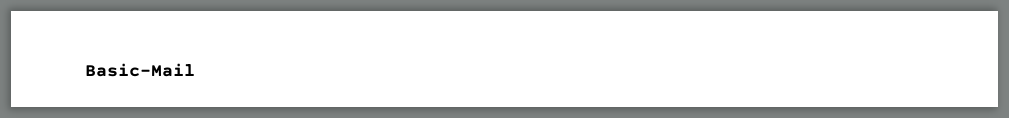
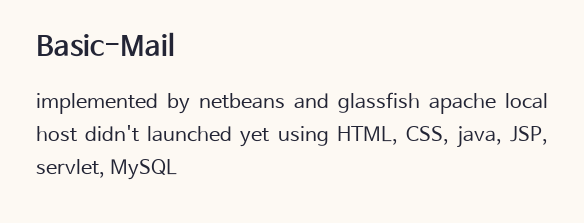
+ implemented by netbeans and glassfish apache local host didn't launched yet using HTML, CSS, java, JSP, servlet, MySQL

